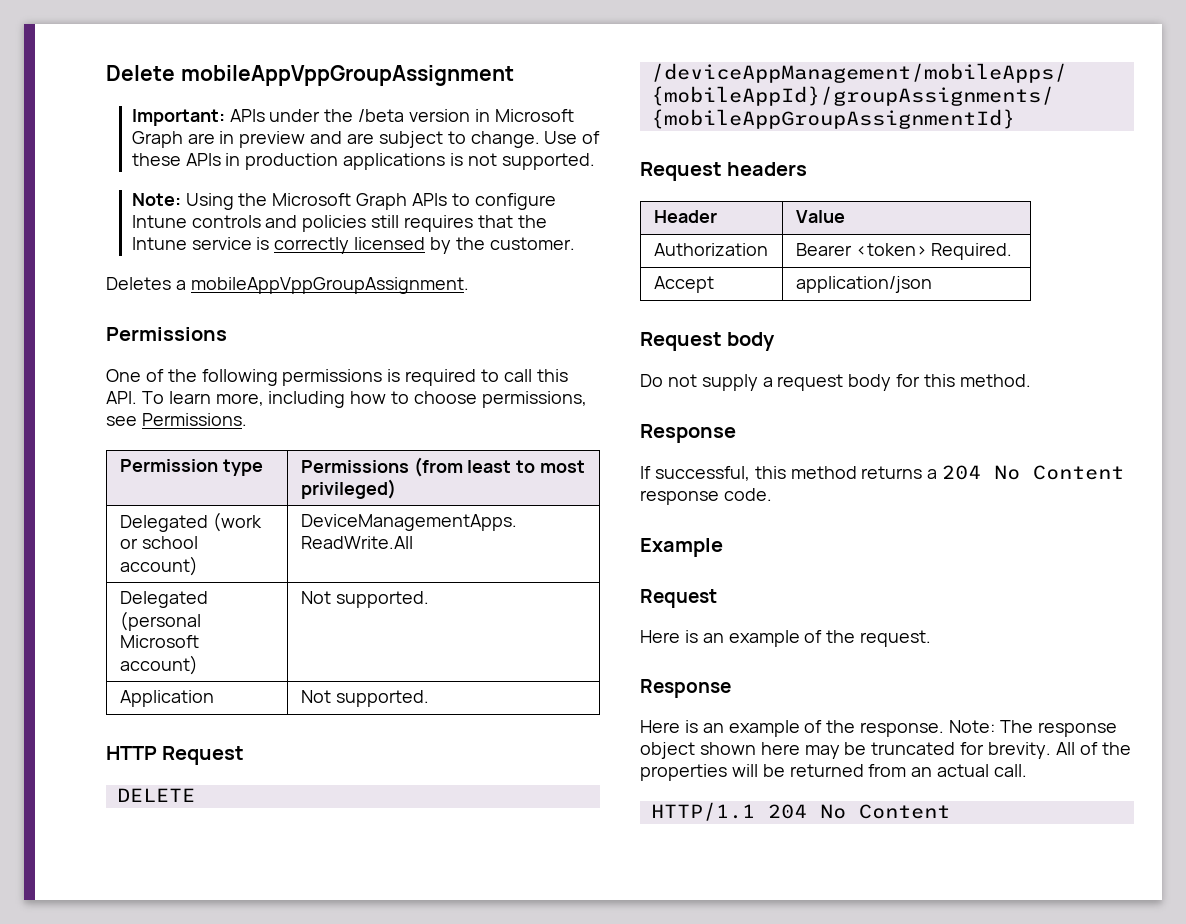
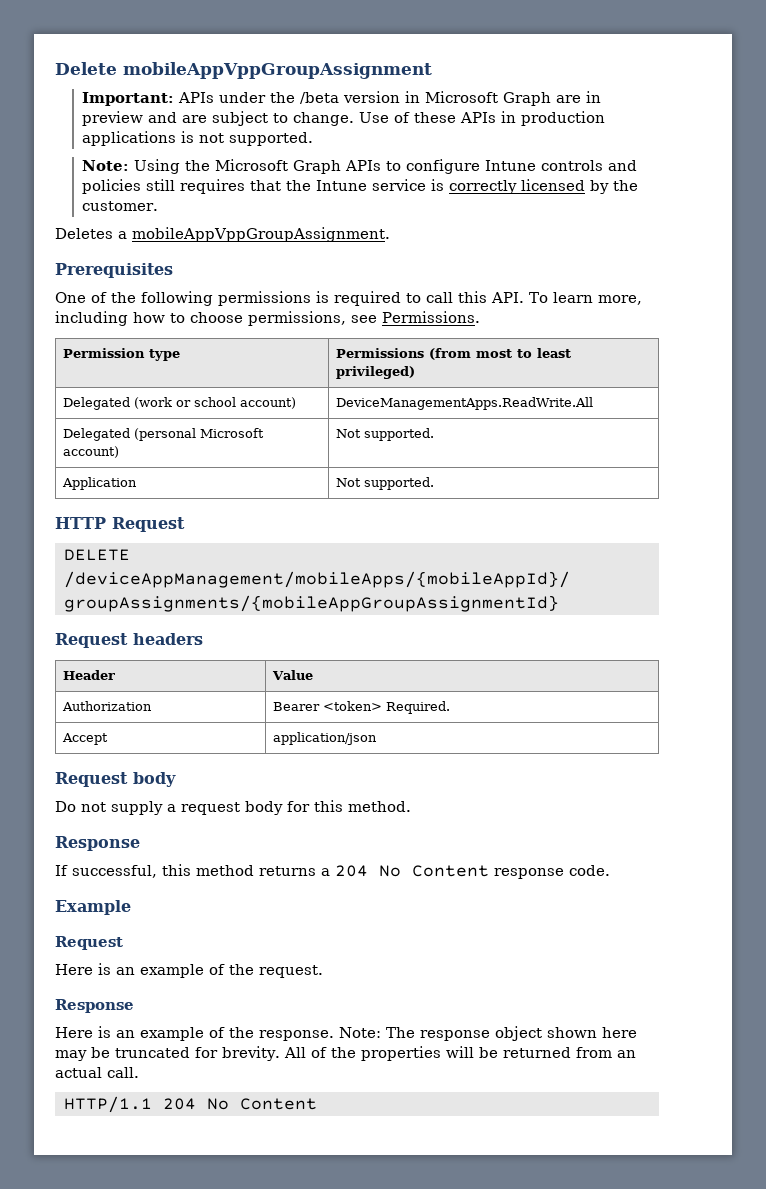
  Deletes a mobileAppVppGroupAssignment.
- Permissions
+ Prerequisites
- Permission type | Permissions (from least to most privileged)
+ Permission type | Permissions (from most to least privileged)

